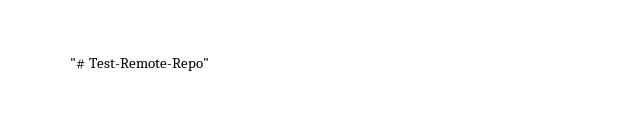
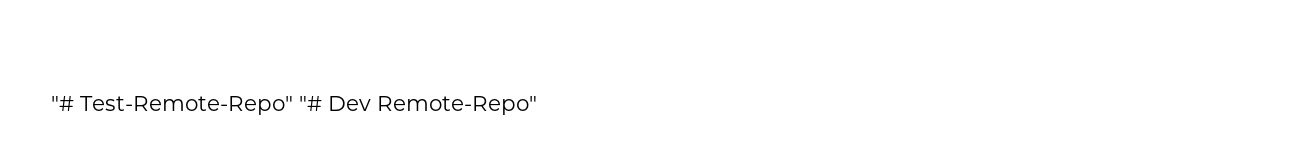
- "# Test-Remote-Repo"
+ "# Test-Remote-Repo" "# Dev Remote-Repo"

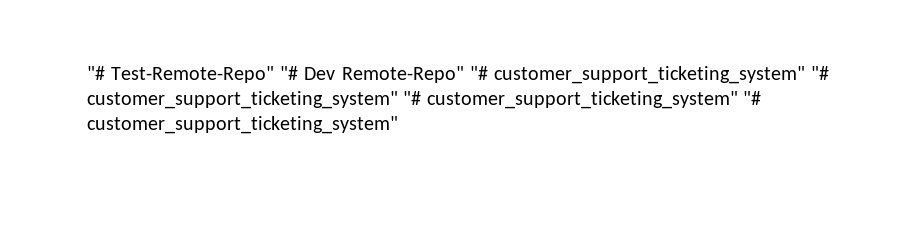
- "# Test-Remote-Repo" "# Dev Remote-Repo"
+ "# Test-Remote-Repo" "# Dev Remote-Repo" "# customer_support_ticketing_system" "# customer_support_ticketing_system" "# customer_support_ticketing_system" "# customer_support_ticketing_system"

